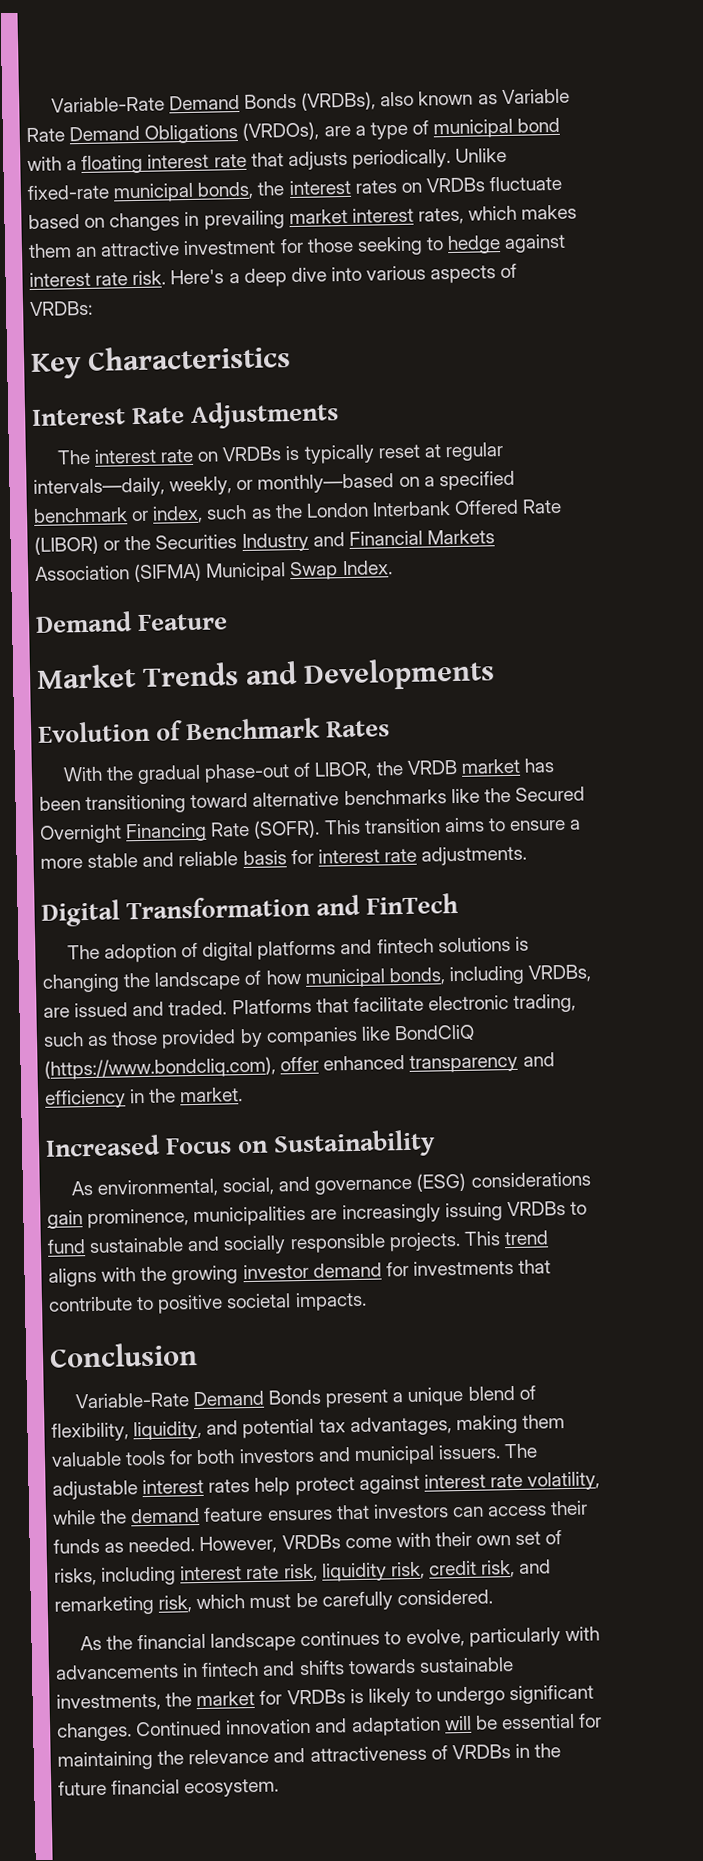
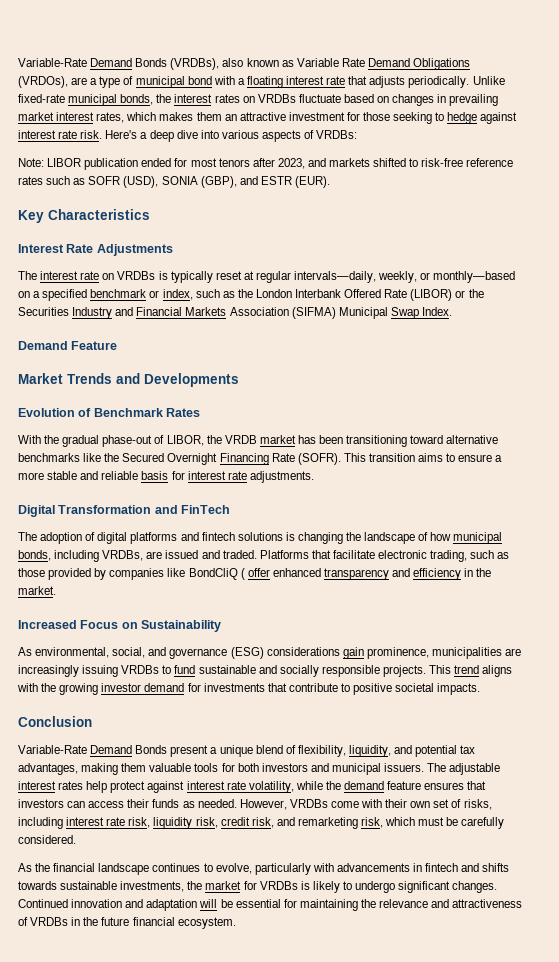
+ Note: LIBOR publication ended for most tenors after 2023, and markets shifted to risk-free reference rates such as SOFR (USD), SONIA (GBP), and ESTR (EUR).
- Platforms that facilitate electronic trading, such as those provided by companies like BondCliQ (https://www.bondcliq.com), offer enhanced transparency and efficiency in the market.
+ Platforms that facilitate electronic trading, such as those provided by companies like BondCliQ ( offer enhanced transparency and efficiency in the market.

